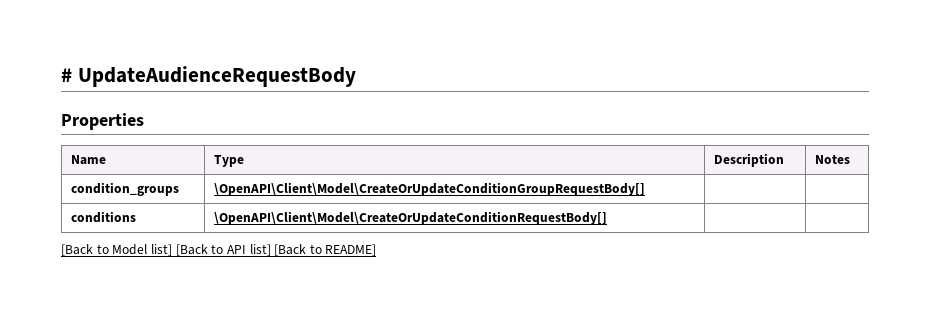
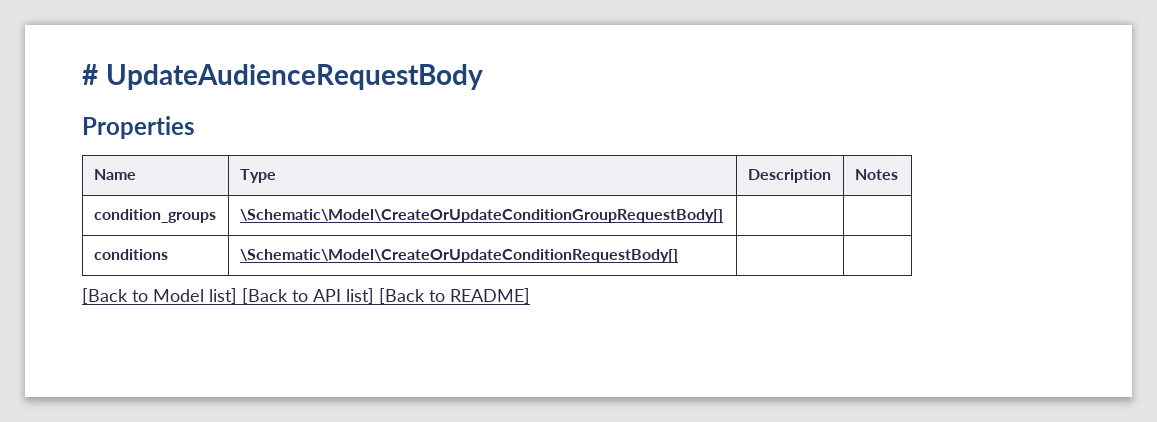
- condition_groups | \OpenAPI\Client\Model\CreateOrUpdateConditionGroupRequestBody[] | |
+ condition_groups | \Schematic\Model\CreateOrUpdateConditionGroupRequestBody[] | |
- conditions | \OpenAPI\Client\Model\CreateOrUpdateConditionRequestBody[] | |
+ conditions | \Schematic\Model\CreateOrUpdateConditionRequestBody[] | |

